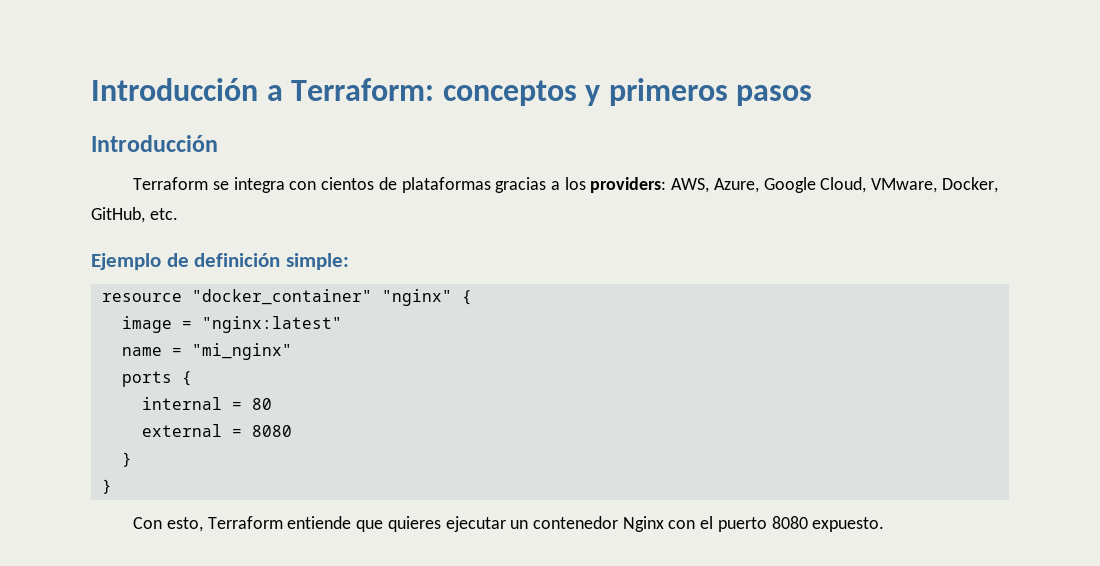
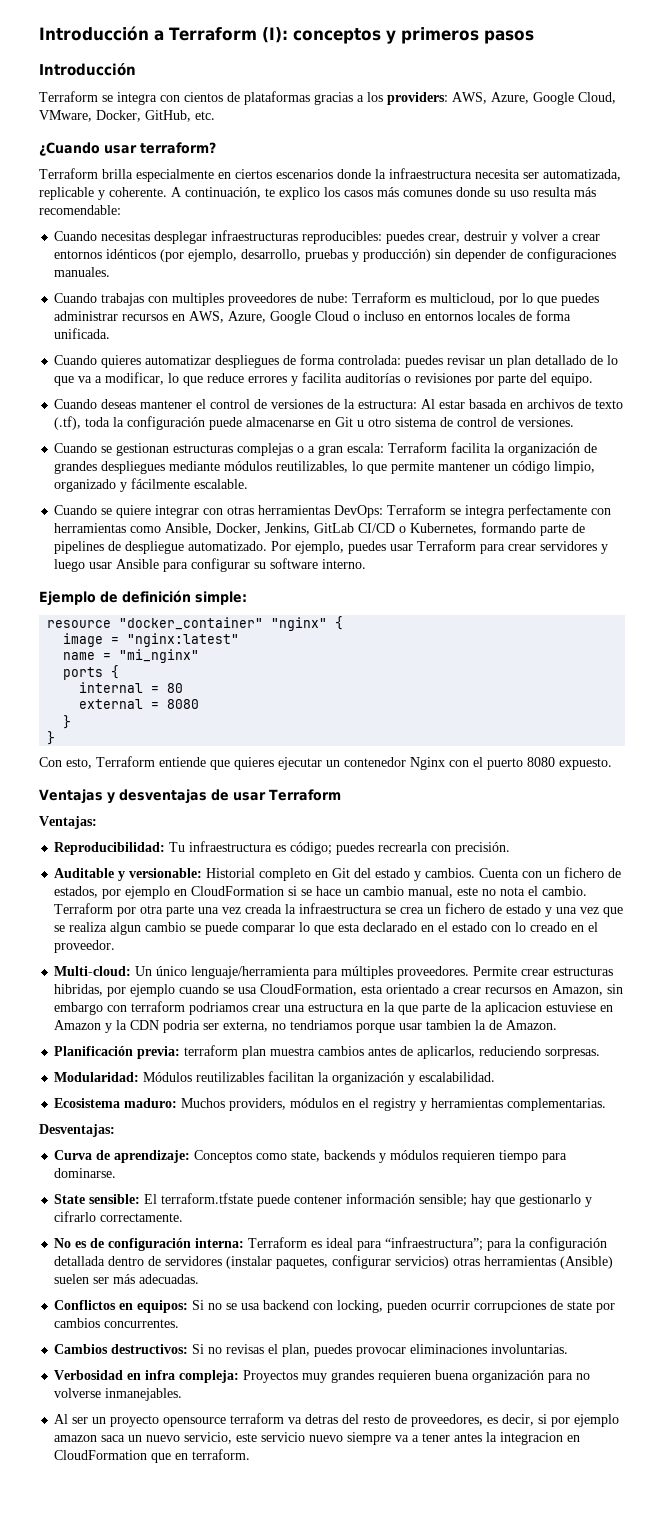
- Introducción a Terraform: conceptos y primeros pasos
+ Introducción a Terraform (I): conceptos y primeros pasos
+ ¿Cuando usar terraform?
+ Terraform brilla especialmente en ciertos escenarios donde la infraestructura necesita ser automatizada, replicable y coherente. A continuación, te explico los casos más comunes donde su uso resulta más recomendable:
+ Cuando necesitas desplegar infraestructuras reproducibles: puedes crear, destruir y volver a crear entornos idénticos (por ejemplo, desarrollo, pruebas y producción) sin depender de configuraciones manuales.
+ Cuando trabajas con multiples proveedores de nube: Terraform es multicloud, por lo que puedes administrar recursos en AWS, Azure, Google Cloud o incluso en entornos locales de forma unificada.
+ Cuando quieres automatizar despliegues de forma controlada: puedes revisar un plan detallado de lo que va a modificar, lo que reduce errores y facilita auditorías o revisiones por parte del equipo.
+ Cuando deseas mantener el control de versiones de la estructura: Al estar basada en archivos de texto (.tf), toda la configuración puede almacenarse en Git u otro sistema de control de versiones.
+ Cuando se gestionan estructuras complejas o a gran escala: Terraform facilita la organización de grandes despliegues mediante módulos reutilizables, lo que permite mantener un código limpio, organizado y fácilmente escalable.
+ Cuando se quiere integrar con otras herramientas DevOps: Terraform se integra perfectamente con herramientas como Ansible, Docker, Jenkins, GitLab CI/CD o Kubernetes, formando parte de pipelines de despliegue automatizado. Por ejemplo, puedes usar Terraform para crear servidores y luego usar Ansible para configurar su software interno.
+ Ventajas y desventajas de usar Terraform
+ Ventajas:
+ Reproducibilidad: Tu infraestructura es código; puedes recrearla con precisión.
+ Auditable y versionable: Historial completo en Git del estado y cambios. Cuenta con un fichero de estados, por ejemplo en CloudFormation si se hace un cambio manual, este no nota el cambio. Terraform por otra parte una vez creada la infraestructura se crea un fichero de estado y una vez que se realiza algun cambio se puede comparar lo que esta declarado en el estado con lo creado en el proveedor.
+ Multi-cloud: Un único lenguaje/herramienta para múltiples proveedores. Permite crear estructuras hibridas, por ejemplo cuando se usa CloudFormation, esta orientado a crear recursos en Amazon, sin embargo con terraform podriamos crear una estructura en la que parte de la aplicacion estuviese en Amazon y la CDN podria ser externa, no tendriamos porque usar tambien la de Amazon.
+ Planificación previa: terraform plan muestra cambios antes de aplicarlos, reduciendo sorpresas.
+ Modularidad: Módulos reutilizables facilitan la organización y escalabilidad.
+ Ecosistema maduro: Muchos providers, módulos en el registry y herramientas complementarias.
+ Desventajas:
+ Curva de aprendizaje: Conceptos como state, backends y módulos requieren tiempo para dominarse.
+ State sensible: El terraform.tfstate puede contener información sensible; hay que gestionarlo y cifrarlo correctamente.
+ No es de configuración interna: Terraform es ideal para “infraestructura”; para la configuración detallada dentro de servidores (instalar paquetes, configurar servicios) otras herramientas (Ansible) suelen ser más adecuadas.
+ Conflictos en equipos: Si no se usa backend con locking, pueden ocurrir corrupciones de state por cambios concurrentes.
+ Cambios destructivos: Si no revisas el plan, puedes provocar eliminaciones involuntarias.
+ Verbosidad en infra compleja: Proyectos muy grandes requieren buena organización para no volverse inmanejables.
+ Al ser un proyecto opensource terraform va detras del resto de proveedores, es decir, si por ejemplo amazon saca un nuevo servicio, este servicio nuevo siempre va a tener antes la integracion en CloudFormation que en terraform.

